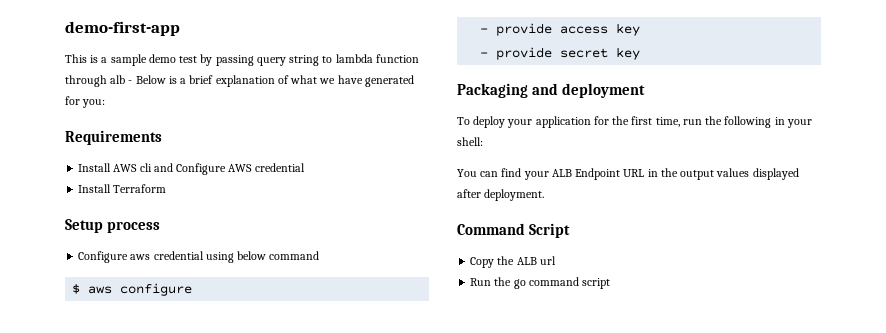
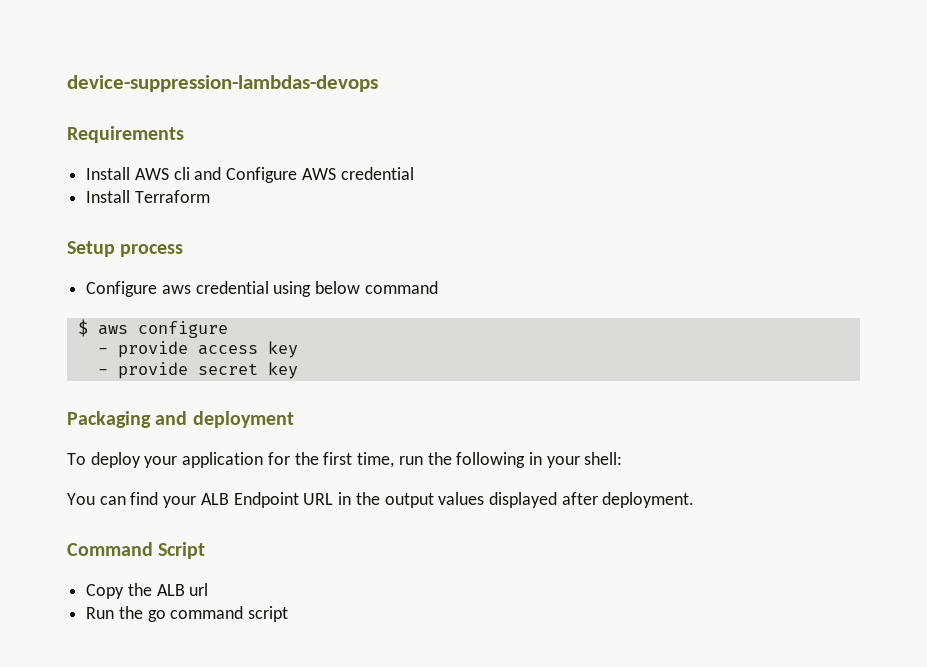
- demo-first-app
- This is a sample demo test by passing query string to lambda function through alb - Below is a brief explanation of what we have generated for you:
+ device-suppression-lambdas-devops

